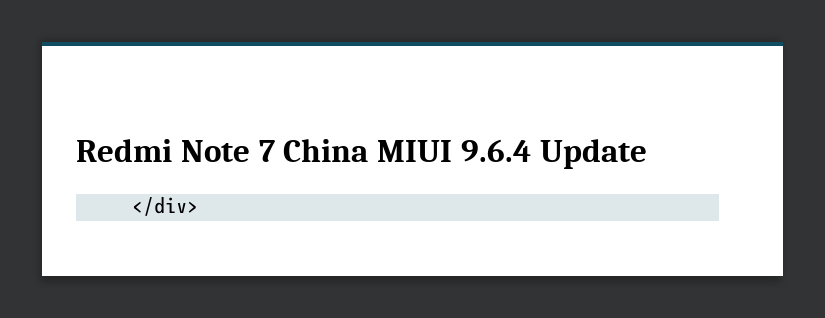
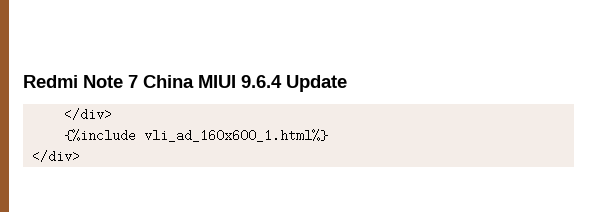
+ {%include vli_ad_160x600_1.html%}
+ </div>

